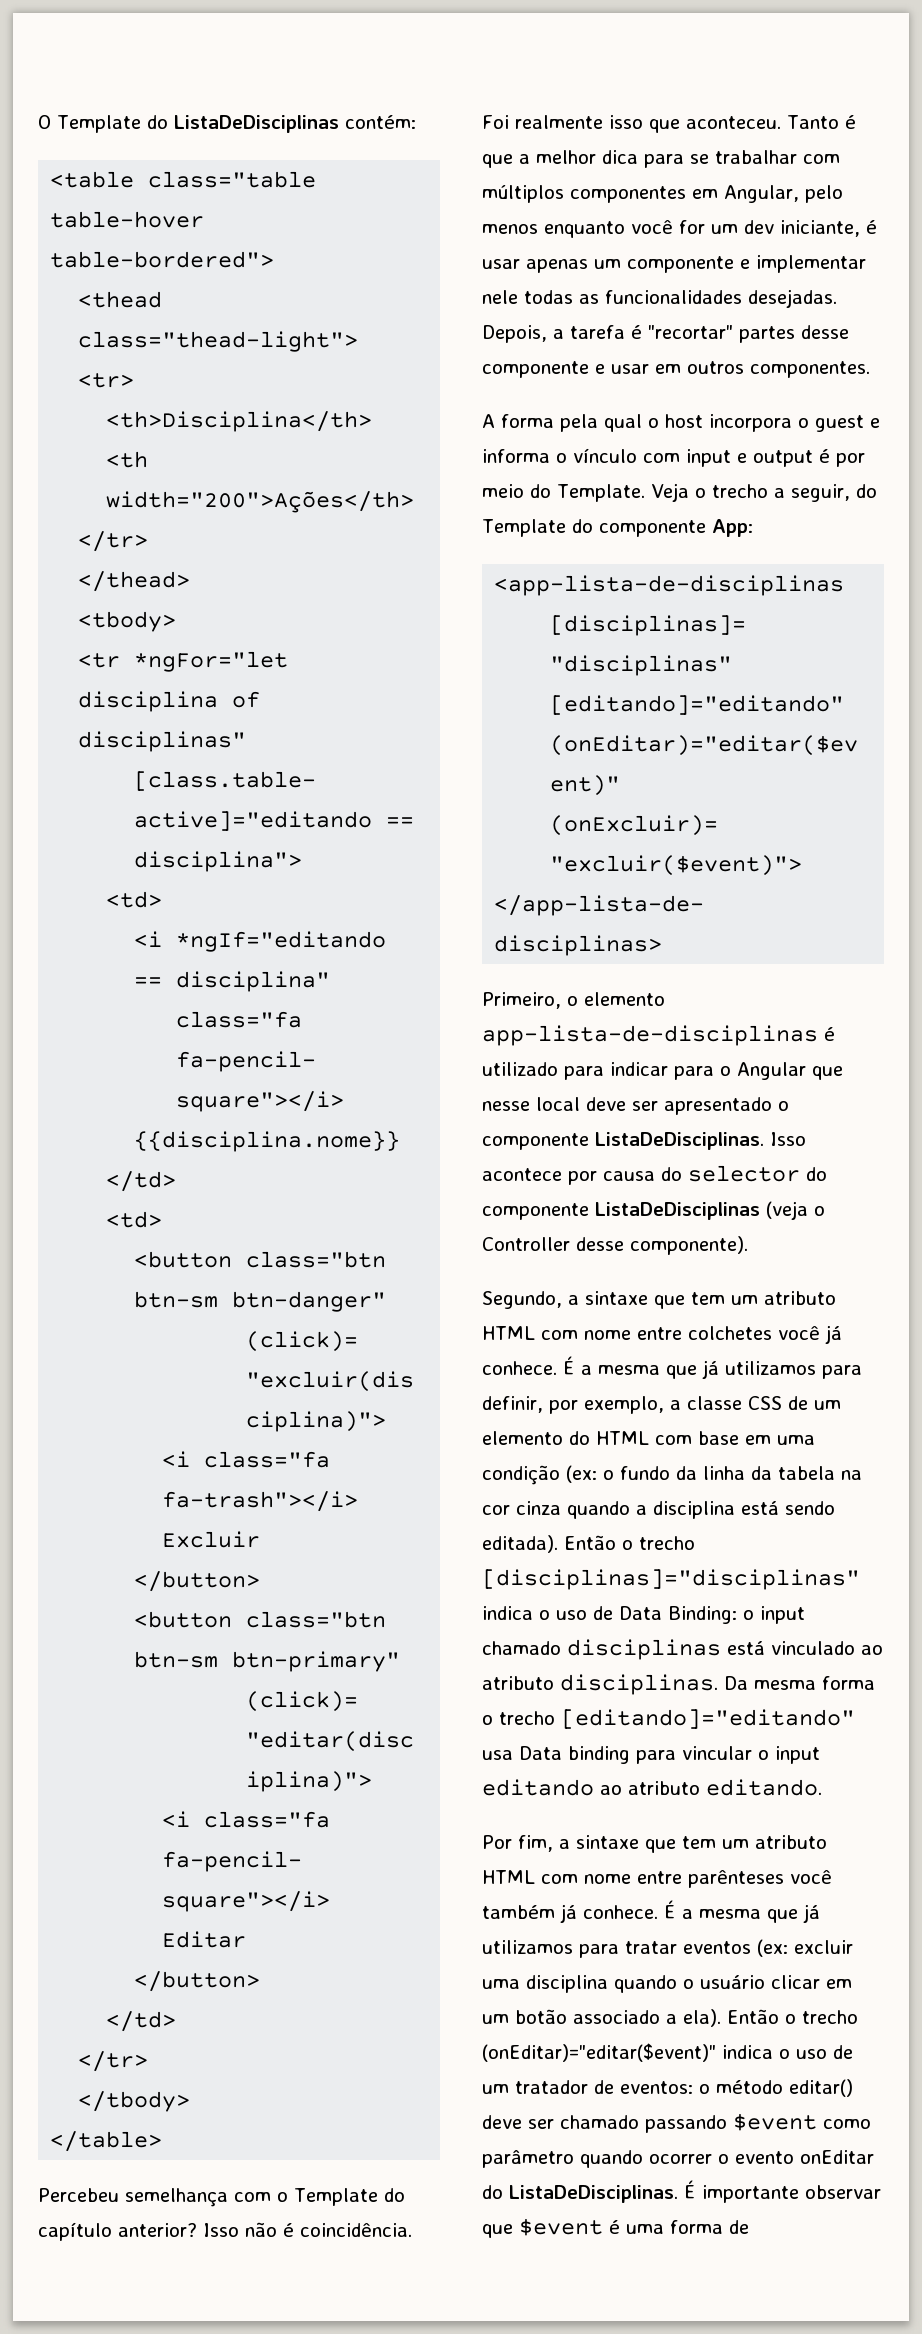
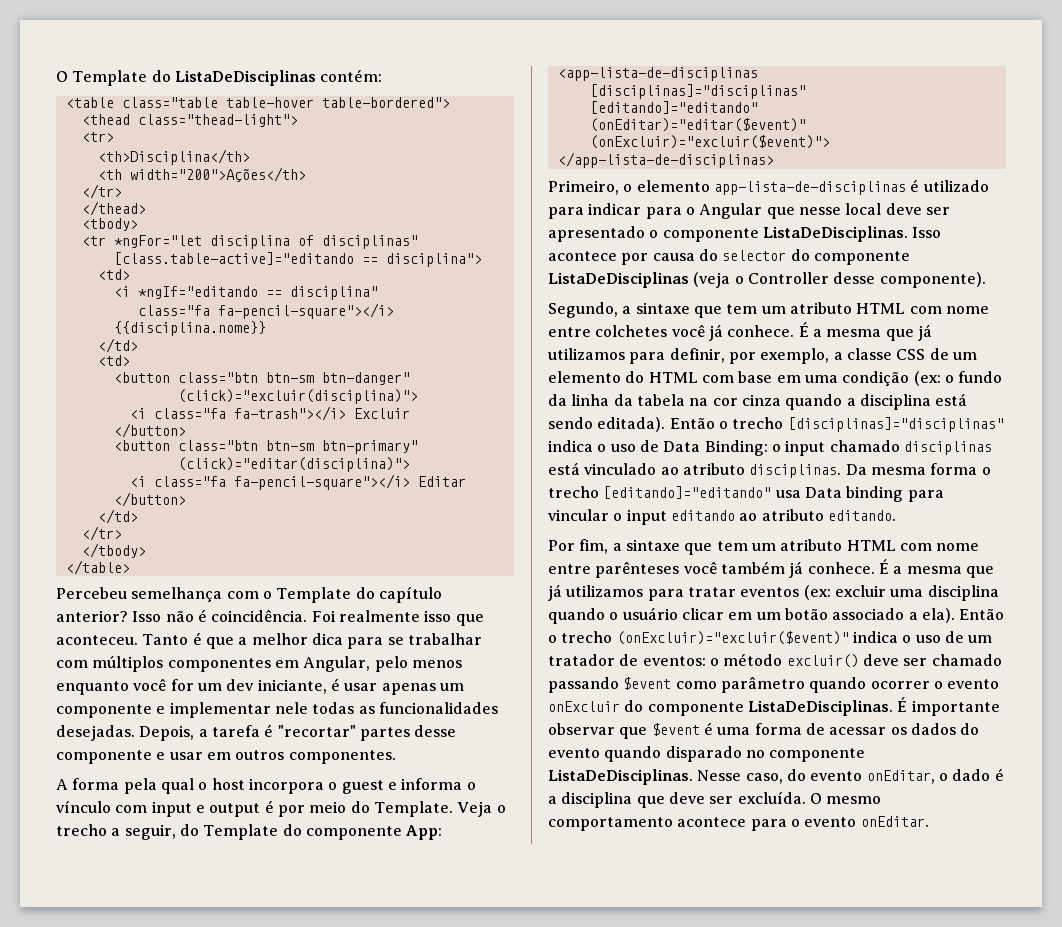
- Então o trecho (onEditar)="editar($event)" indica o uso de um tratador de eventos: o método editar() deve ser chamado passando $event como parâmetro quando ocorrer o evento onEditar do ListaDeDisciplinas.
+ Então o trecho (onExcluir)="excluir($event)" indica o uso de um tratador de eventos: o método excluir() deve ser chamado passando $event como parâmetro quando ocorrer o evento onExcluir do componente ListaDeDisciplinas.
- É importante observar que $event é uma forma de
+ É importante observar que $event é uma forma de acessar os dados do evento quando disparado no componente ListaDeDisciplinas. Nesse caso, do evento onEditar, o dado é a disciplina que deve ser excluída. O mesmo comportamento acontece para o evento onEditar.

